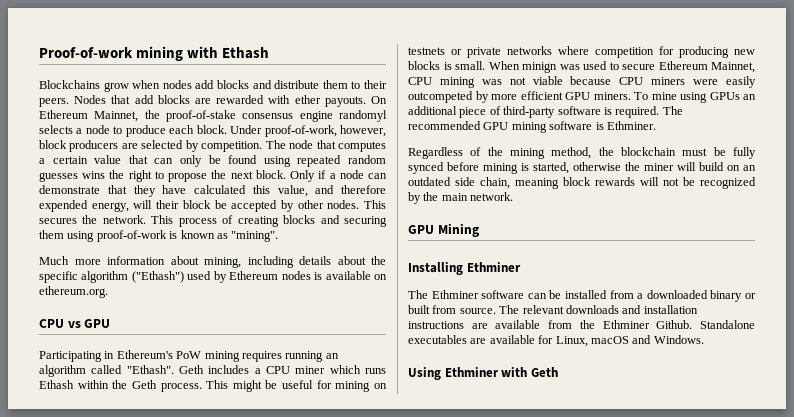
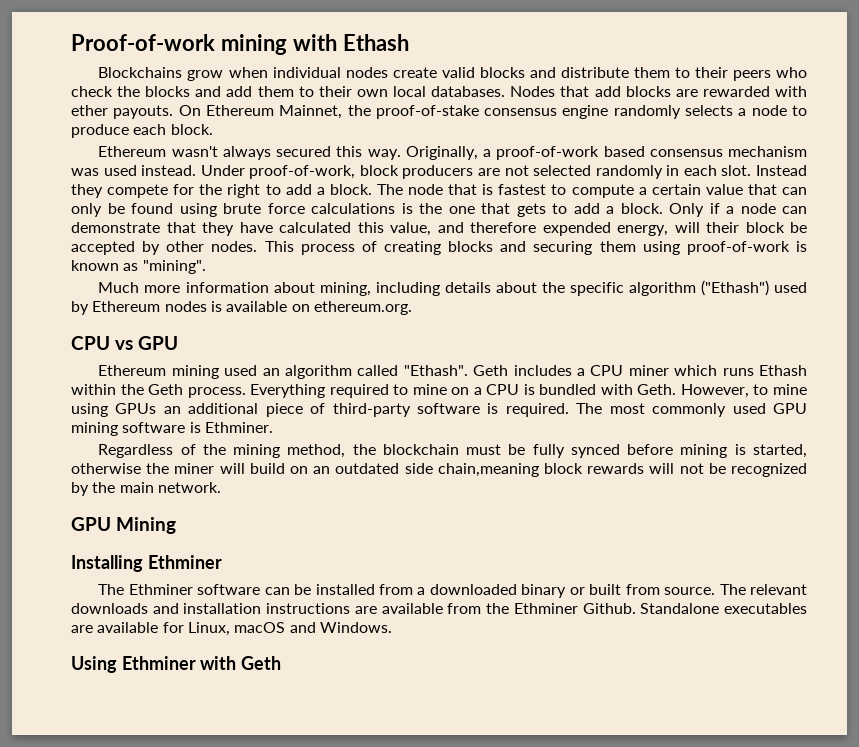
- Blockchains grow when nodes add blocks and distribute them to their peers.
+ Blockchains grow when individual nodes create valid blocks and distribute them to their peers who check the blocks and add them to their own local databases.
- On Ethereum Mainnet, the proof-of-stake consensus engine randomyl selects a node to produce each block.
+ On Ethereum Mainnet, the proof-of-stake consensus engine randomly selects a node to produce each block.
+ Ethereum wasn't always secured this way. Originally, a proof-of-work based consensus mechanism was used instead.
- Under proof-of-work, however, block producers are selected by competition. The node that computes a certain value that can only be found using repeated random guesses wins the right to propose the next block.
+ Under proof-of-work, block producers are not selected randomly in each slot. Instead they compete for the right to add a block. The node that is fastest to compute a certain value that can only be found using brute force calculations is the one that gets to add a block.
- This secures the network. This process of creating blocks and securing them using proof-of-work is known as "mining".
+ This process of creating blocks and securing them using proof-of-work is known as "mining".
- Participating in Ethereum's PoW mining requires running an algorithm called "Ethash".
+ Ethereum mining used an algorithm called "Ethash".
- This might be useful for mining on testnets or private networks where competition for producing new blocks is small. When minign was used to secure Ethereum Mainnet, CPU mining was not viable because CPU miners were easily outcompeted by more efficient GPU miners. To mine using GPUs an additional piece of third-party software is required.
+ Everything required to mine on a CPU is bundled with Geth. However, to mine using GPUs an additional piece of third-party software is required.
- The recommended GPU mining software is Ethminer.
+ The most commonly used GPU mining software is Ethminer.
- Regardless of the mining method, the blockchain must be fully synced before mining is started, otherwise the miner will build on an outdated side chain, meaning block rewards will not be recognized by the main network.
+ Regardless of the mining method, the blockchain must be fully synced before mining is started, otherwise the miner will build on an outdated side chain,meaning block rewards will not be recognized by the main network.

